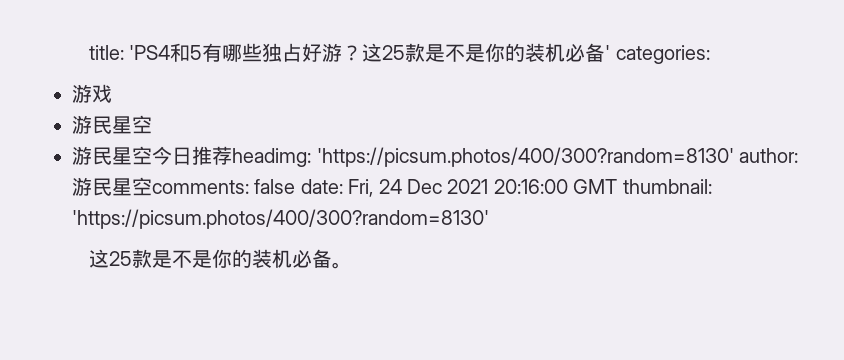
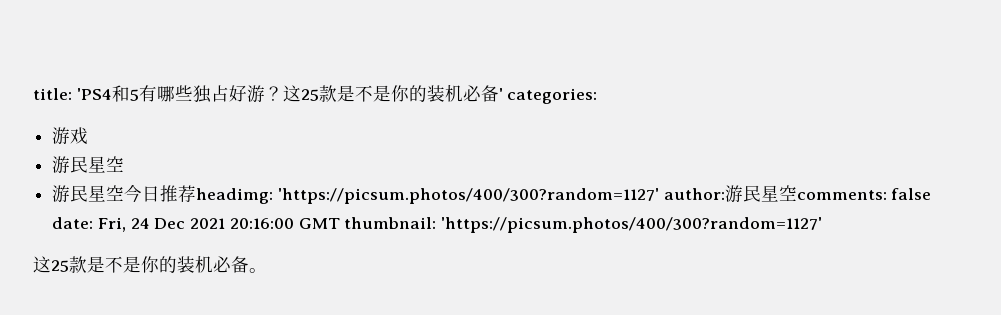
- 游民星空今日推荐headimg: 'https://picsum.photos/400/300?random=8130' author:游民星空comments: false date: Fri, 24 Dec 2021 20:16:00 GMT thumbnail: 'https://picsum.photos/400/300?random=8130'
+ 游民星空今日推荐headimg: 'https://picsum.photos/400/300?random=1127' author:游民星空comments: false date: Fri, 24 Dec 2021 20:16:00 GMT thumbnail: 'https://picsum.photos/400/300?random=1127'

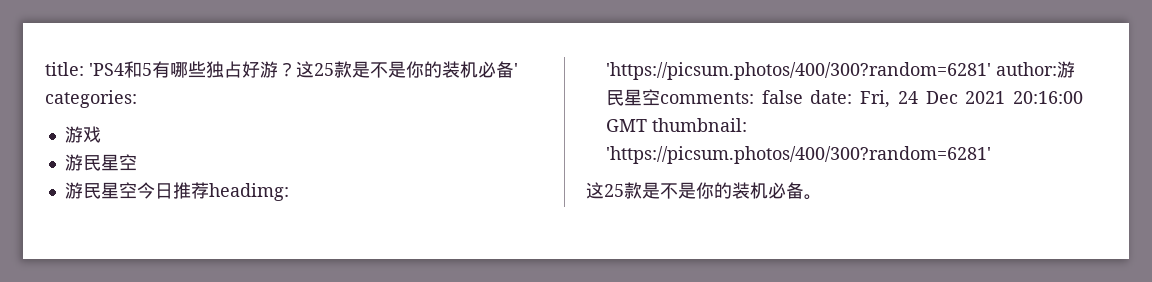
- 游民星空今日推荐headimg: 'https://picsum.photos/400/300?random=1127' author:游民星空comments: false date: Fri, 24 Dec 2021 20:16:00 GMT thumbnail: 'https://picsum.photos/400/300?random=1127'
+ 游民星空今日推荐headimg: 'https://picsum.photos/400/300?random=6281' author:游民星空comments: false date: Fri, 24 Dec 2021 20:16:00 GMT thumbnail: 'https://picsum.photos/400/300?random=6281'

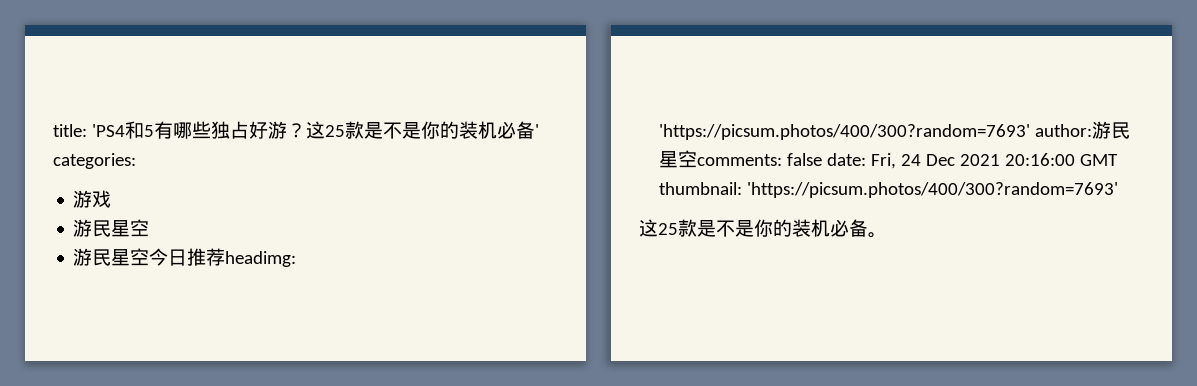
- 游民星空今日推荐headimg: 'https://picsum.photos/400/300?random=6281' author:游民星空comments: false date: Fri, 24 Dec 2021 20:16:00 GMT thumbnail: 'https://picsum.photos/400/300?random=6281'
+ 游民星空今日推荐headimg: 'https://picsum.photos/400/300?random=7693' author:游民星空comments: false date: Fri, 24 Dec 2021 20:16:00 GMT thumbnail: 'https://picsum.photos/400/300?random=7693'

